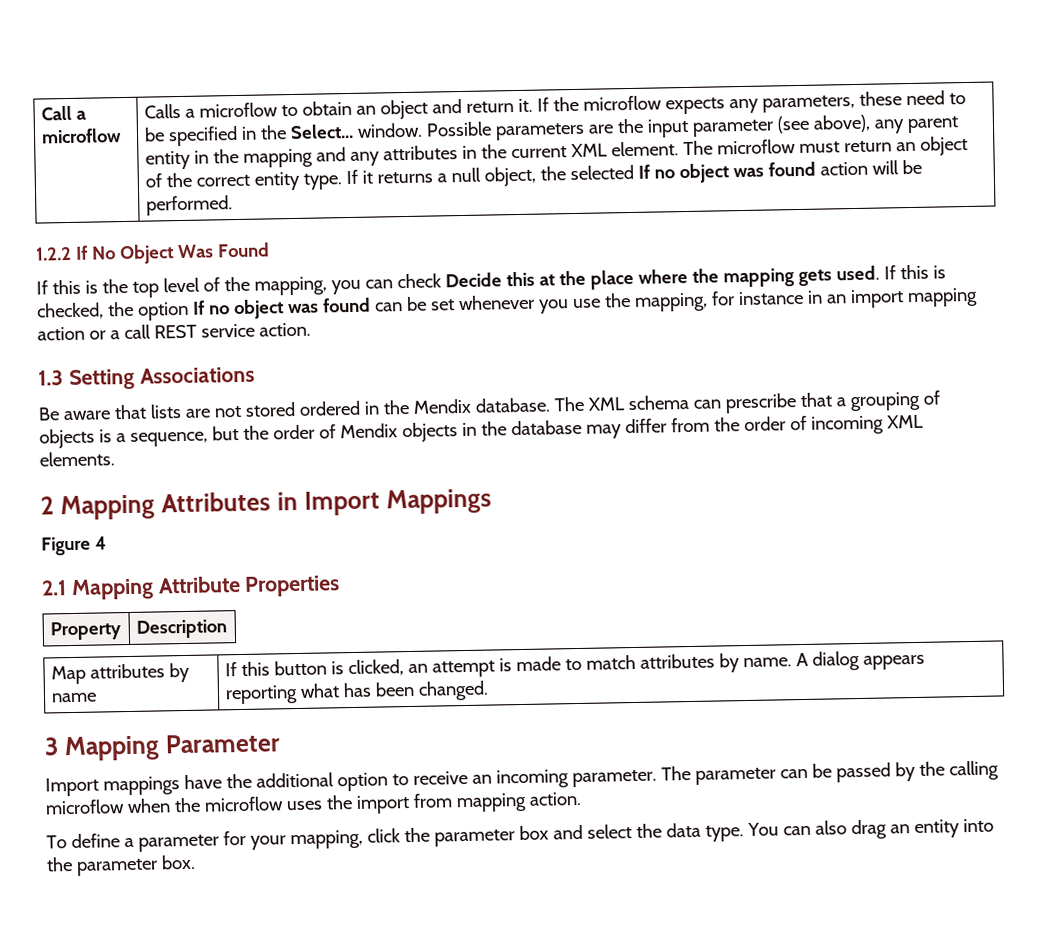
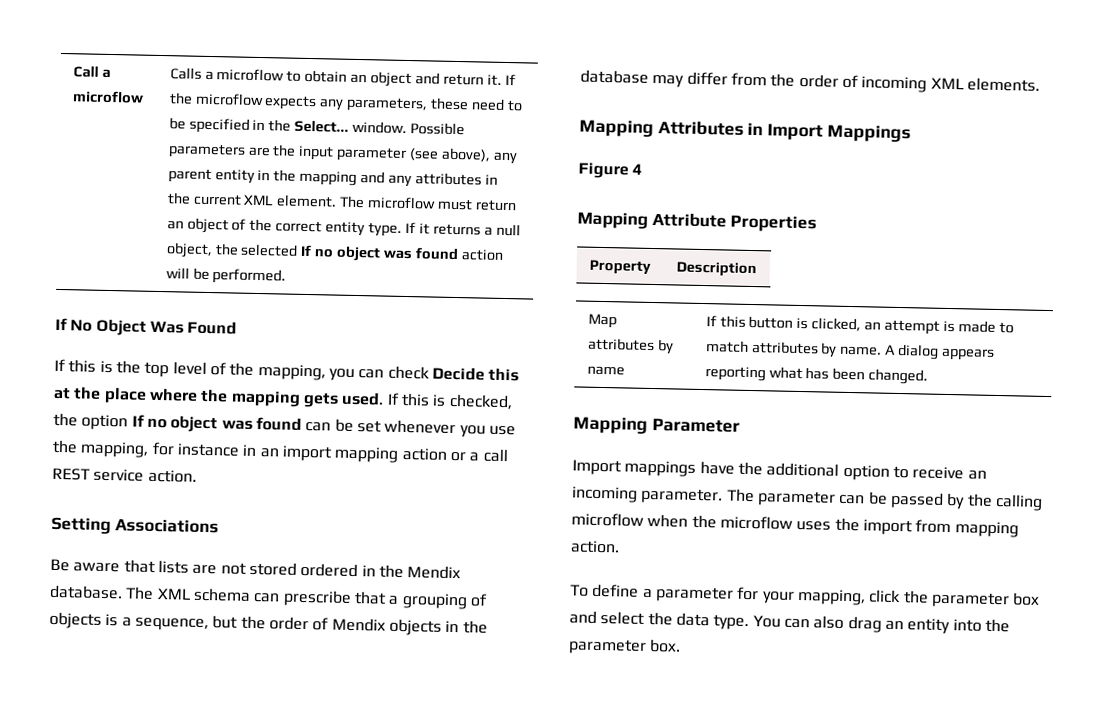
- 1.2.2 If No Object Was Found
+ If No Object Was Found
- 1.3 Setting Associations
+ Setting Associations
- 2 Mapping Attributes in Import Mappings
+ Mapping Attributes in Import Mappings
- 2.1 Mapping Attribute Properties
+ Mapping Attribute Properties
- 3 Mapping Parameter
+ Mapping Parameter

